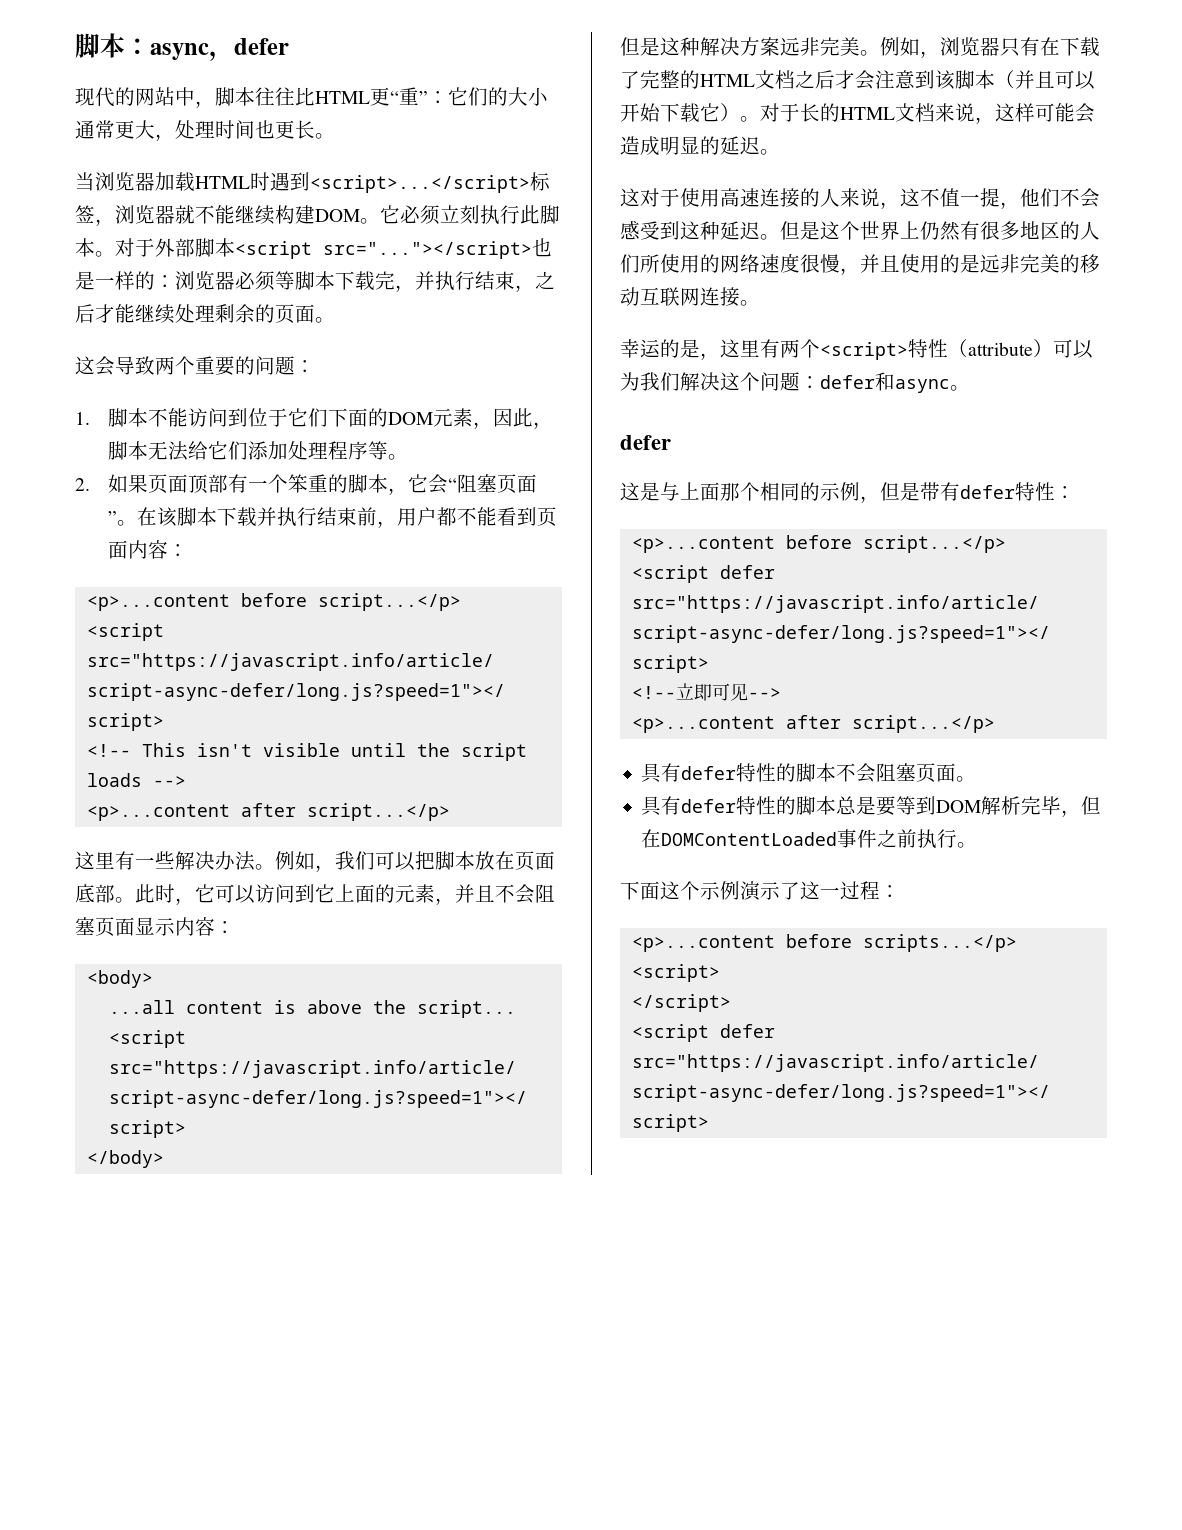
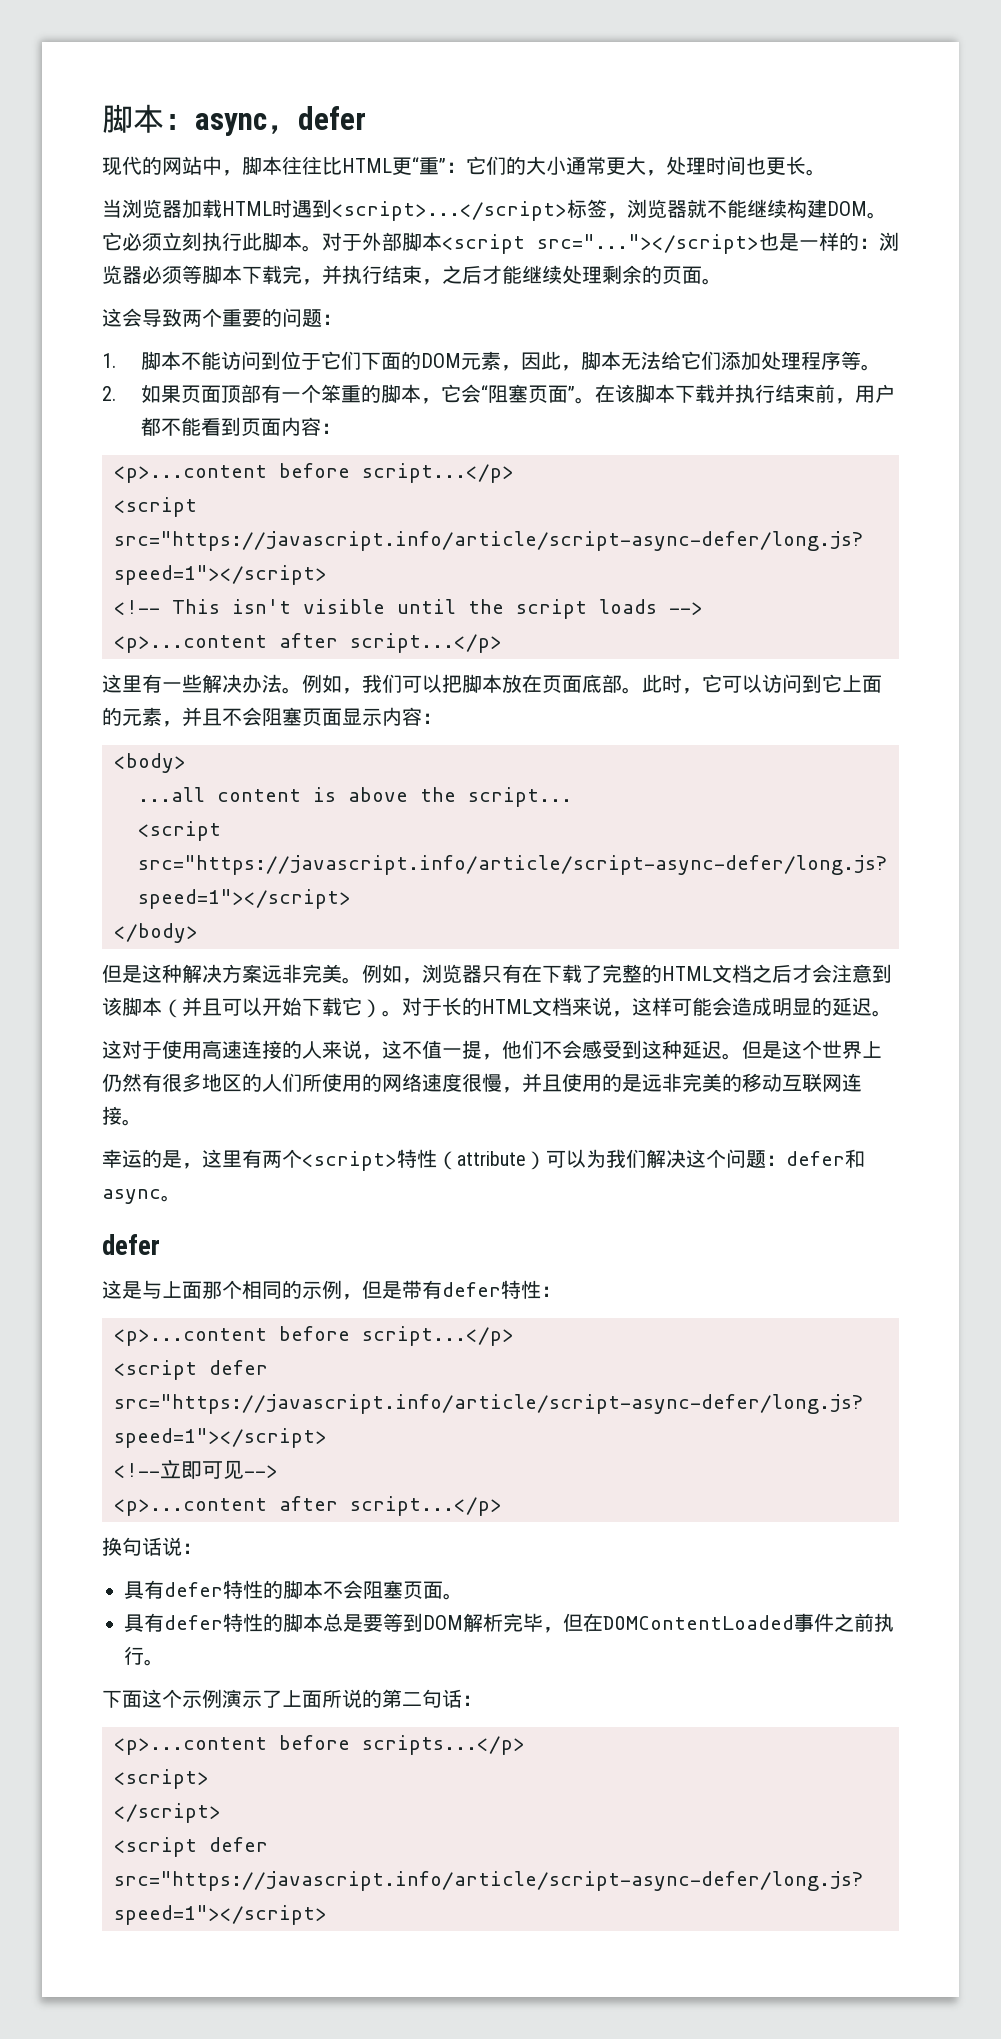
+ 换句话说：
- 下面这个示例演示了这一过程：
+ 下面这个示例演示了上面所说的第二句话：

